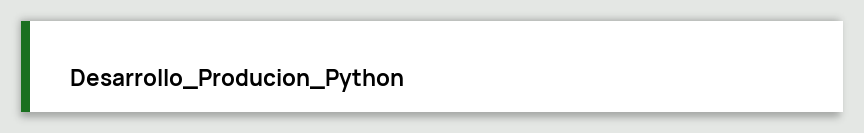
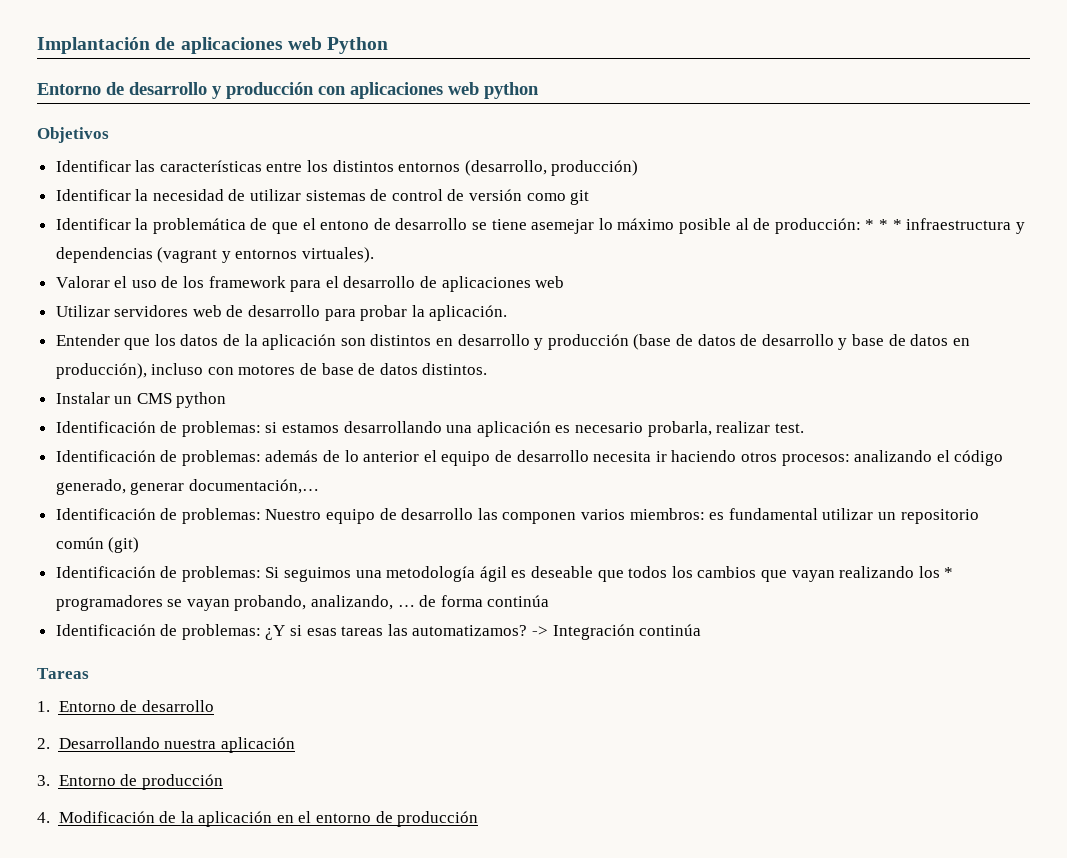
- Desarrollo_Producion_Python
+ Implantación de aplicaciones web Python
+ Entorno de desarrollo y producción con aplicaciones web python
+ Objetivos
+ Identificar las características entre los distintos entornos (desarrollo, producción)
+ Identificar la necesidad de utilizar sistemas de control de versión como git
+ Identificar la problemática de que el entono de desarrollo se tiene asemejar lo máximo posible al de producción: * * * infraestructura y dependencias (vagrant y entornos virtuales).
+ Valorar el uso de los framework para el desarrollo de aplicaciones web
+ Utilizar servidores web de desarrollo para probar la aplicación.
+ Entender que los datos de la aplicación son distintos en desarrollo y producción (base de datos de desarrollo y base de datos en producción), incluso con motores de base de datos distintos.
+ Instalar un CMS python
+ Identificación de problemas: si estamos desarrollando una aplicación es necesario probarla, realizar test.
+ Identificación de problemas: además de lo anterior el equipo de desarrollo necesita ir haciendo otros procesos: analizando el código generado, generar documentación,…
+ Identificación de problemas: Nuestro equipo de desarrollo las componen varios miembros: es fundamental utilizar un repositorio común (git)
+ Identificación de problemas: Si seguimos una metodología ágil es deseable que todos los cambios que vayan realizando los * programadores se vayan probando, analizando, … de forma continúa
+ Identificación de problemas: ¿Y si esas tareas las automatizamos? -> Integración continúa
+ Tareas
+ 1. Entorno de desarrollo
+ 2. Desarrollando nuestra aplicación
+ 3. Entorno de producción
+ 4. Modificación de la aplicación en el entorno de producción

